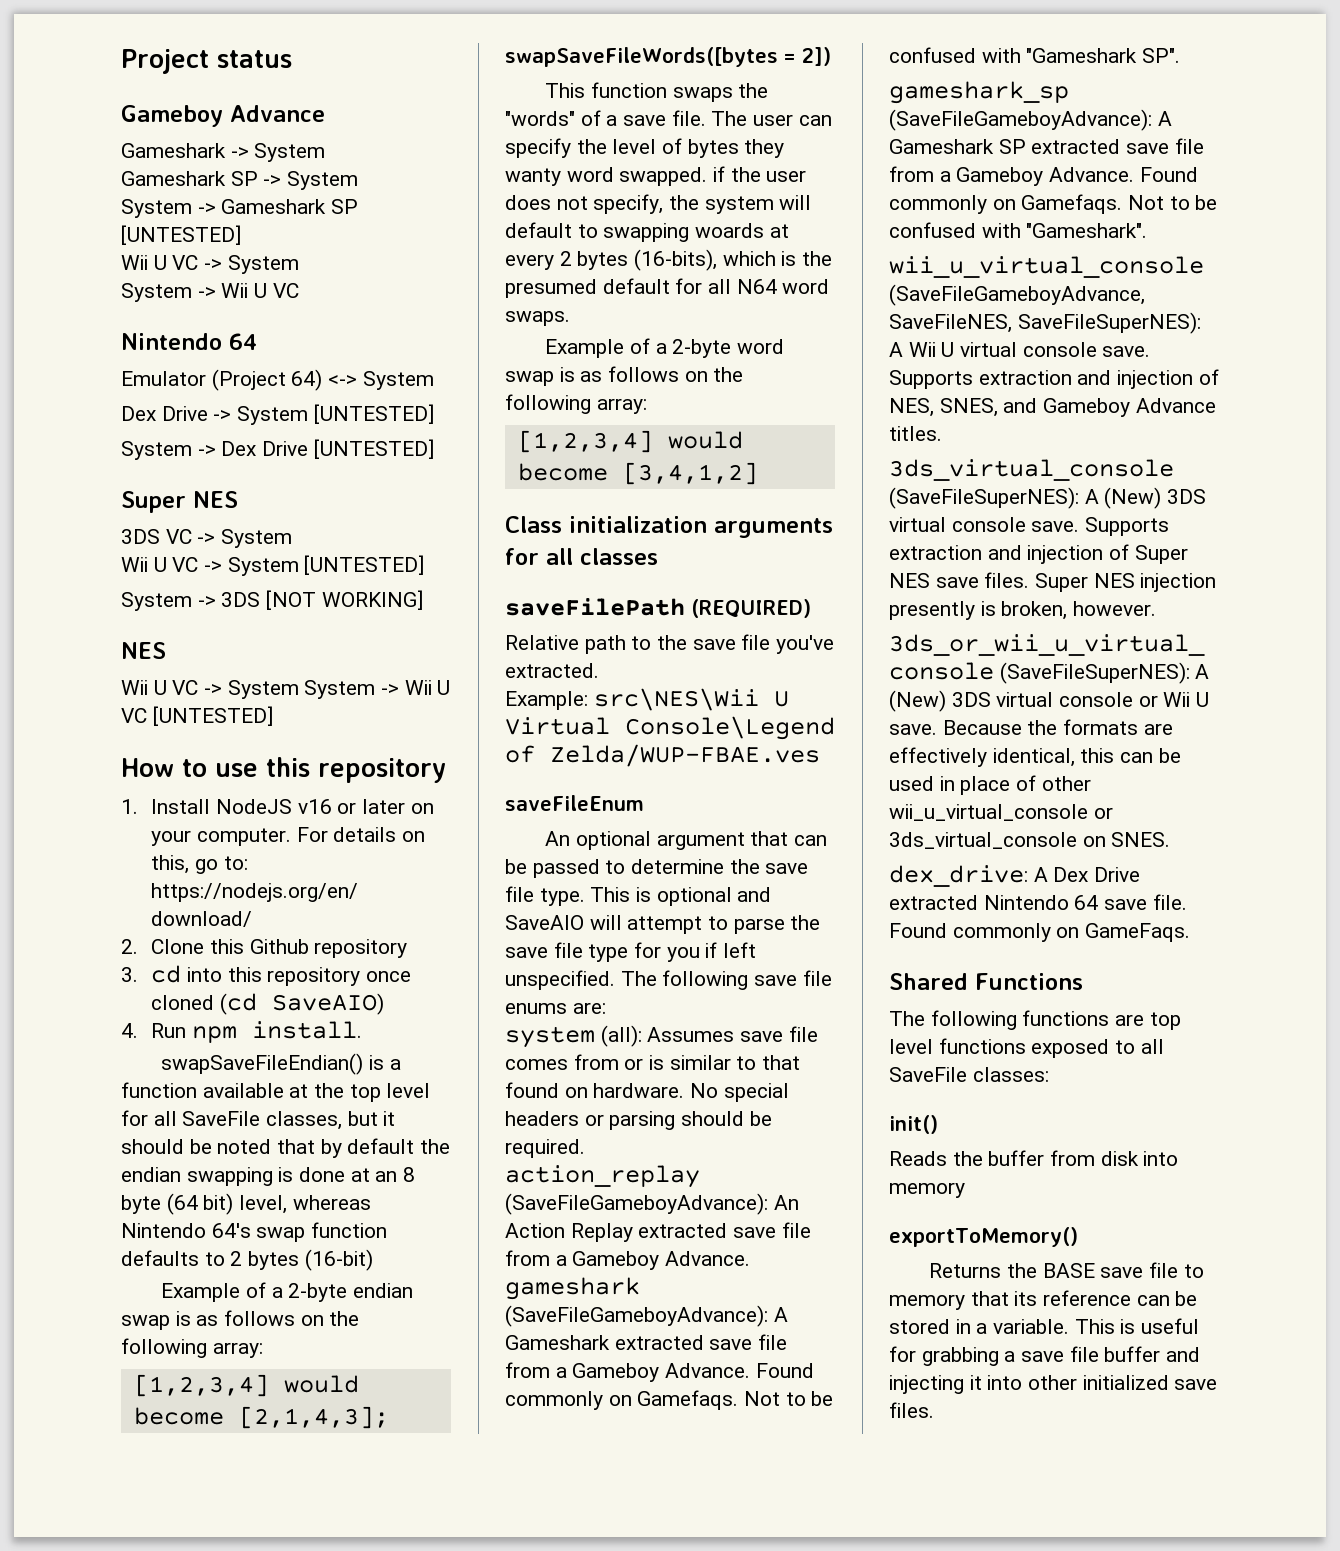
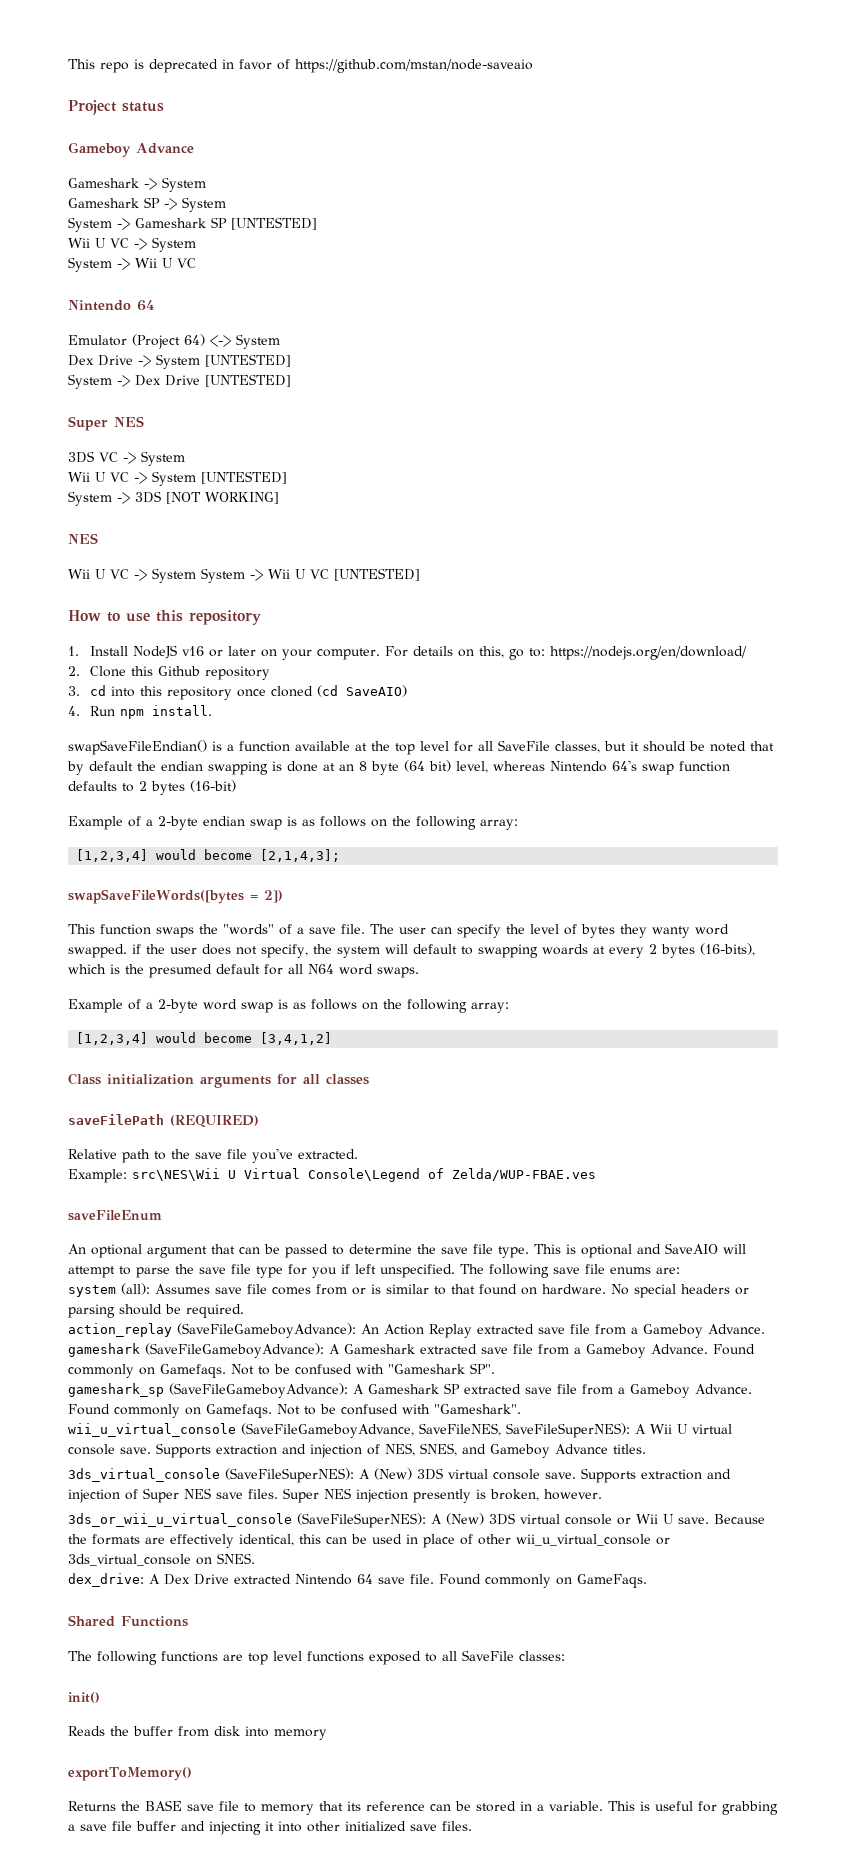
+ This repo is deprecated in favor of https://github.com/mstan/node-saveaio

